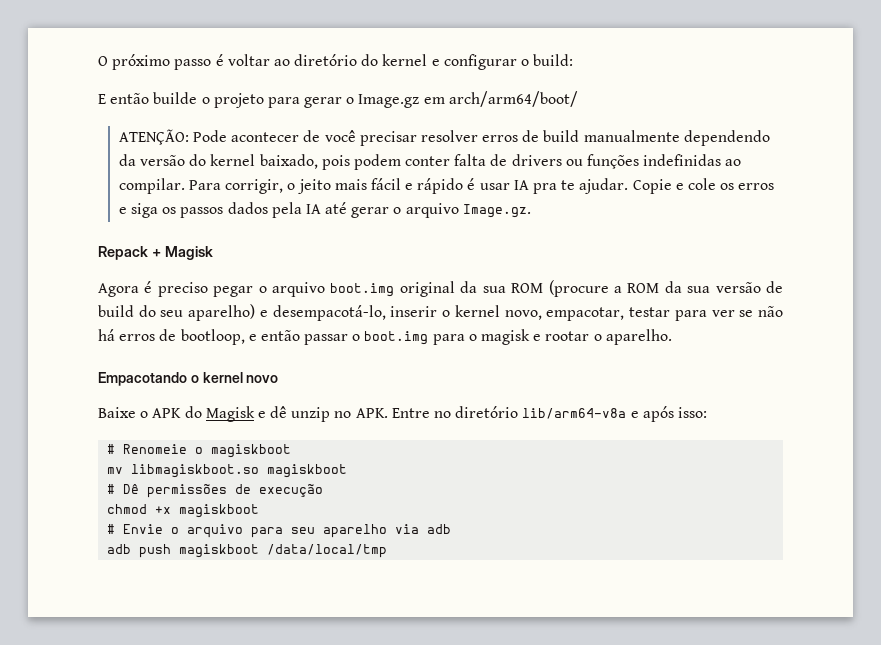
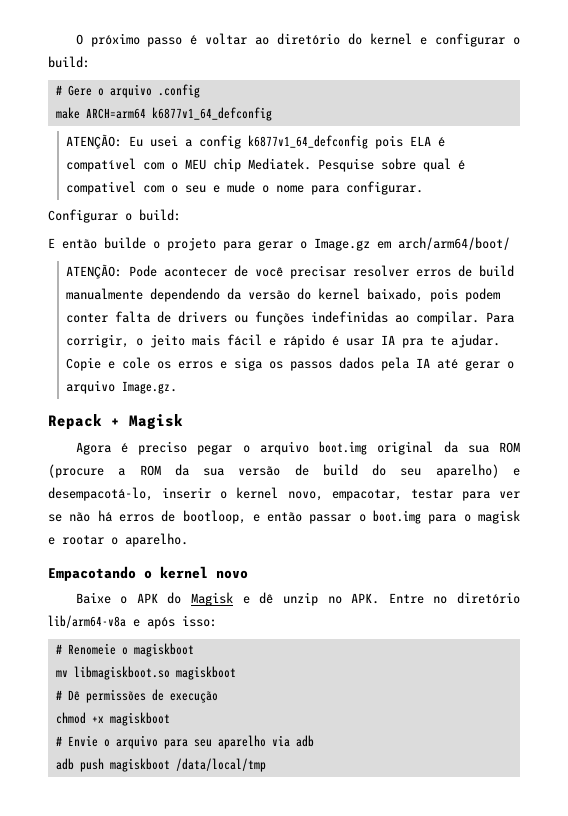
+ # Gere o arquivo .config
+ make ARCH=arm64 k6877v1_64_defconfig
+ ATENÇÃO: Eu usei a config k6877v1_64_defconfig pois ELA é compatível com o MEU chip Mediatek. Pesquise sobre qual é compativel com o seu e mude o nome para configurar.
+ Configurar o build:

